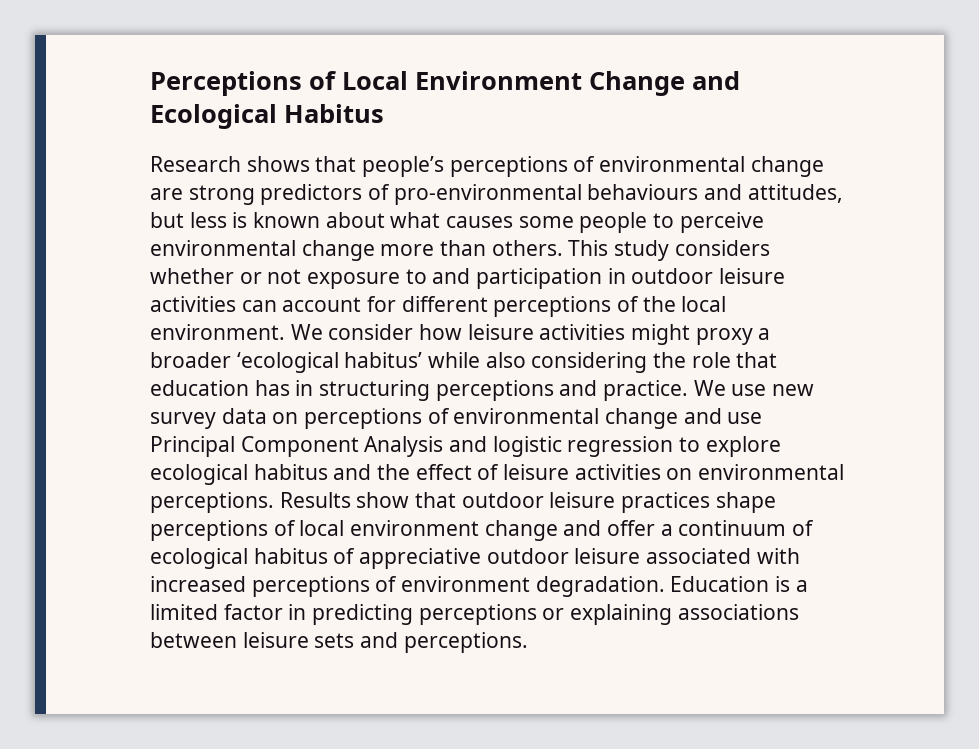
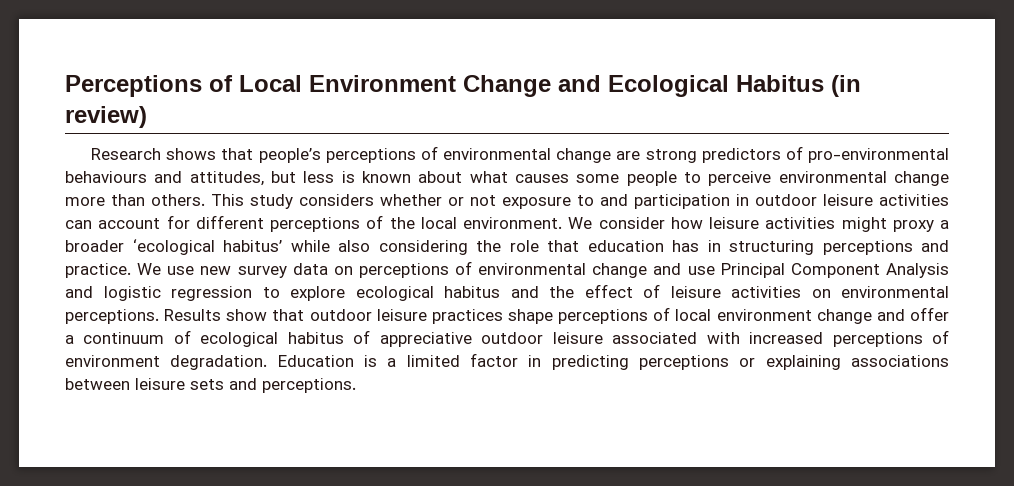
- Perceptions of Local Environment Change and Ecological Habitus
+ Perceptions of Local Environment Change and Ecological Habitus (in review)

